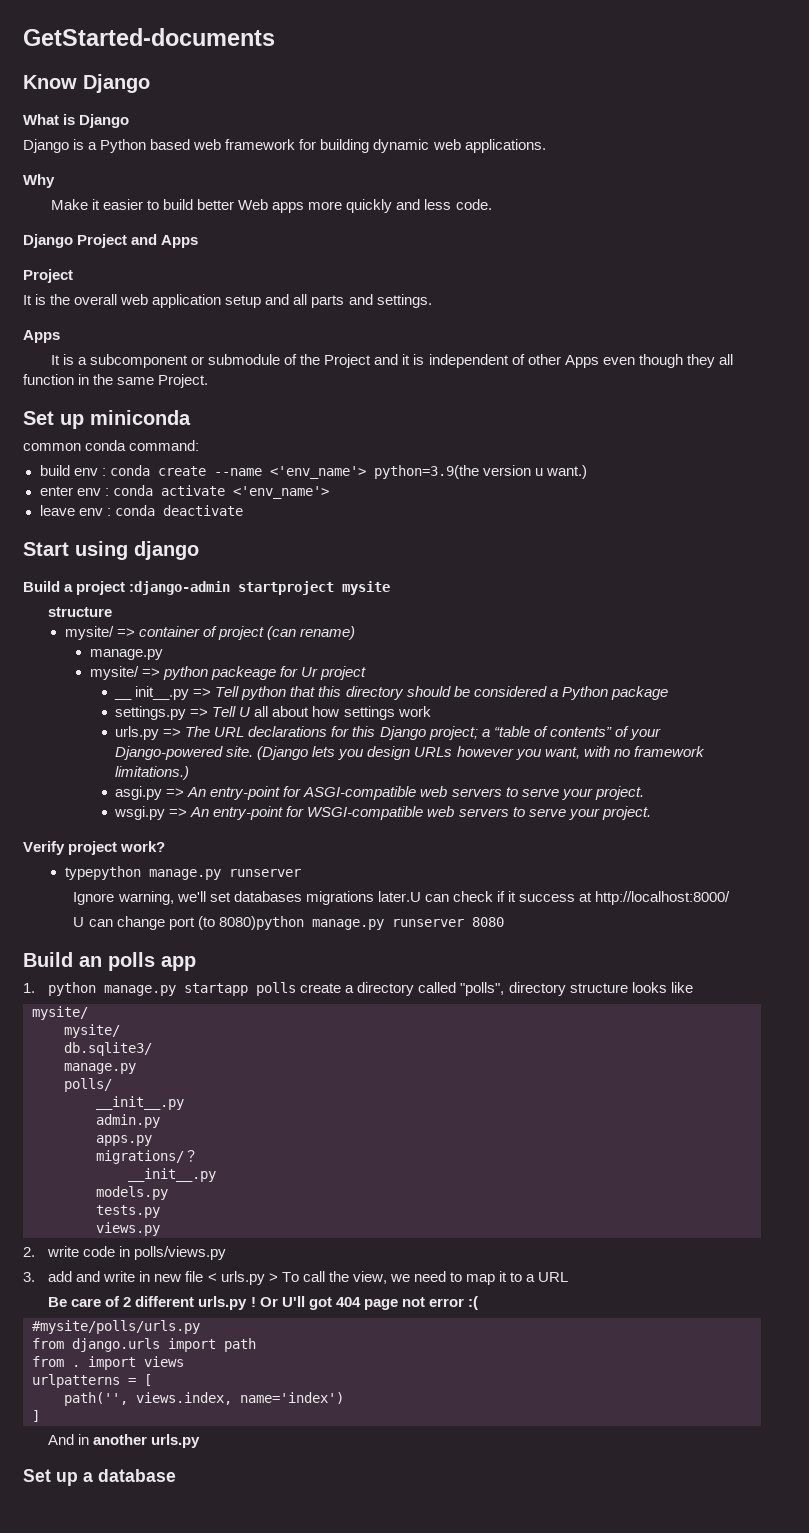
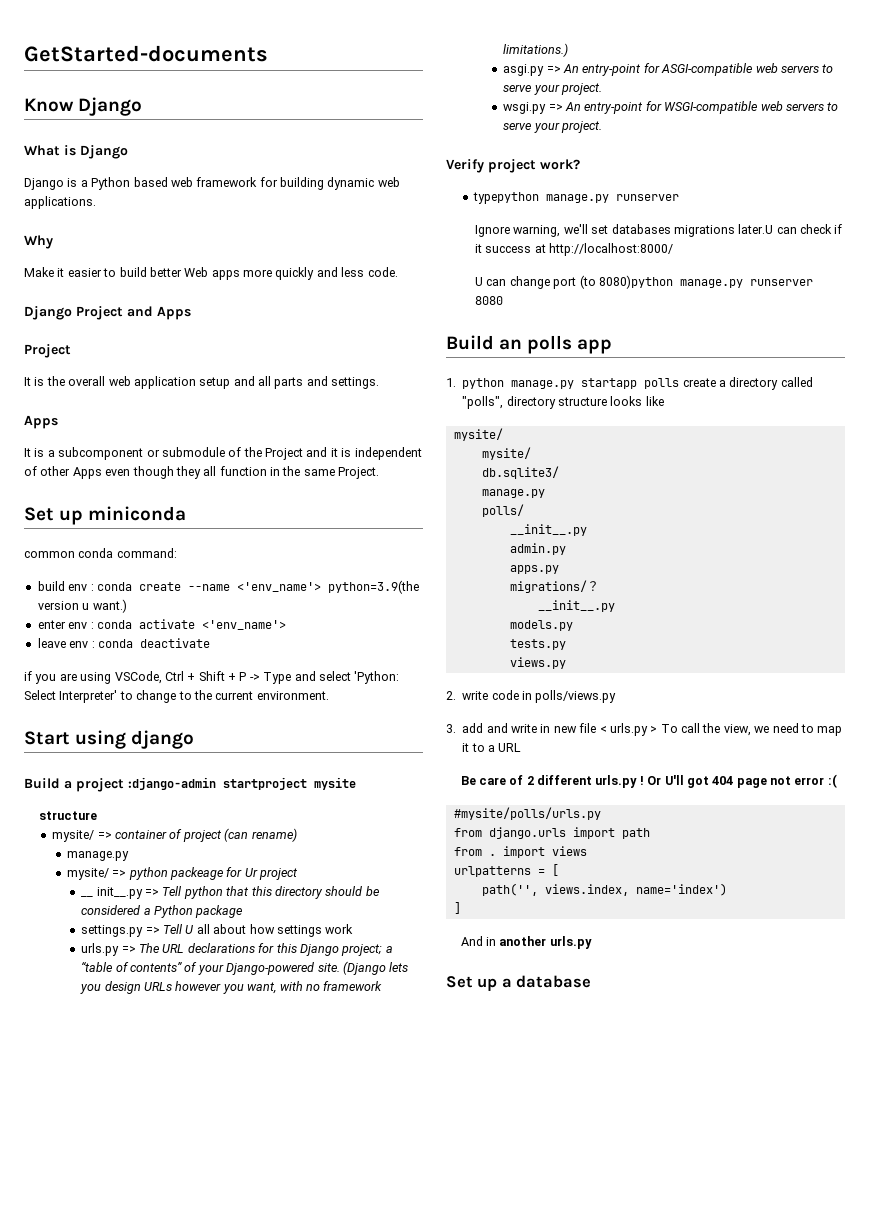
+ if you are using VSCode, Ctrl + Shift + P -> Type and select 'Python: Select Interpreter' to change to the current environment.

